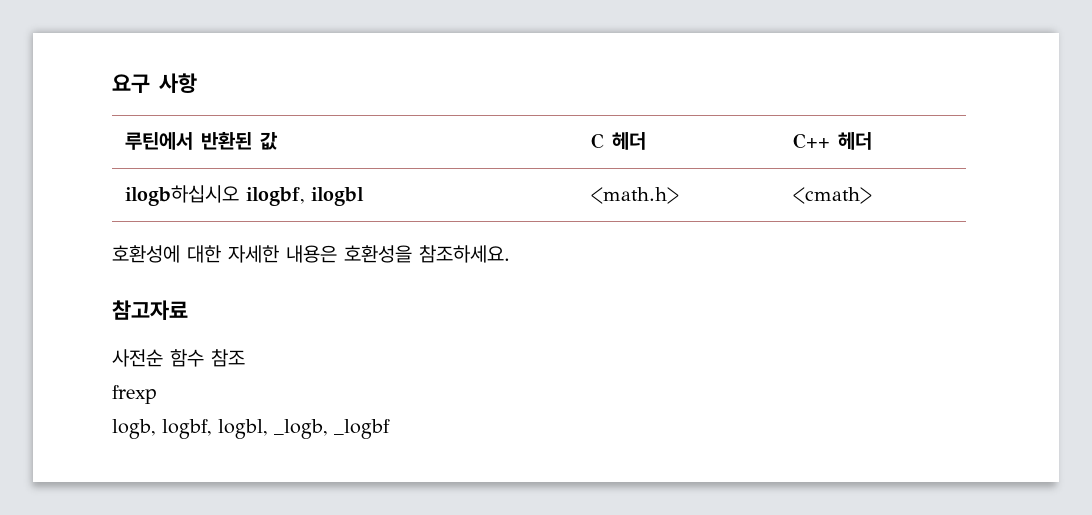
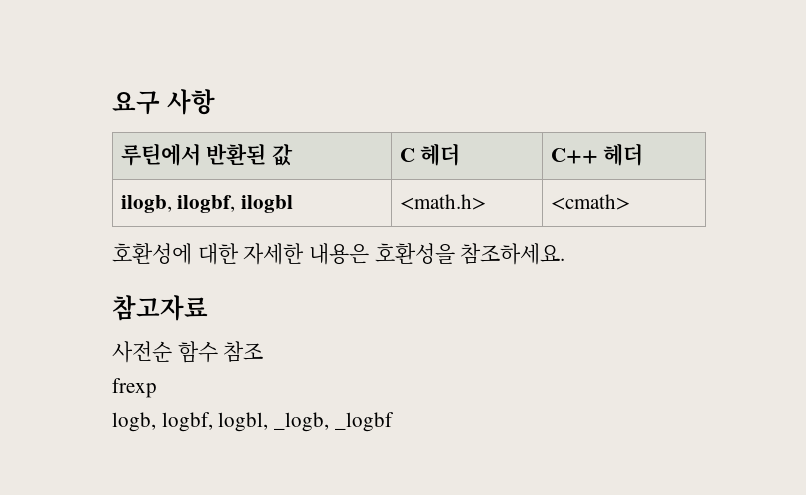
- ilogb하십시오 ilogbf, ilogbl | <math.h> | <cmath>
+ ilogb, ilogbf, ilogbl | <math.h> | <cmath>

